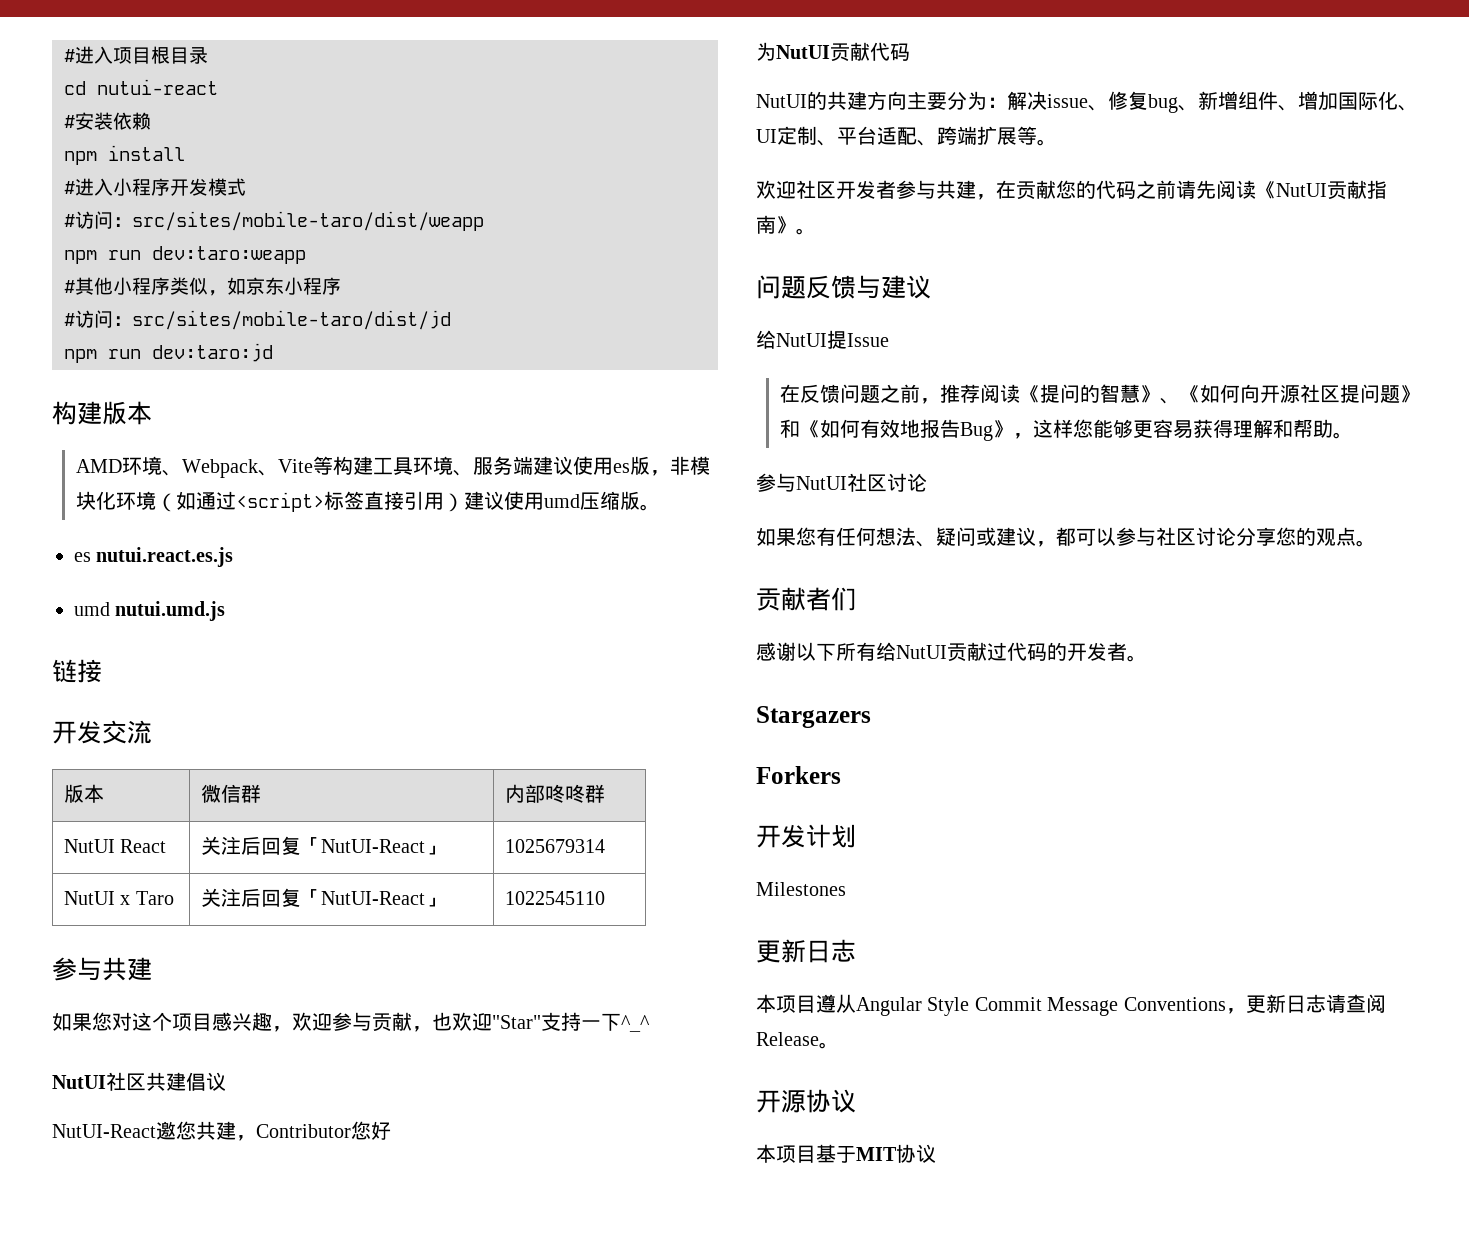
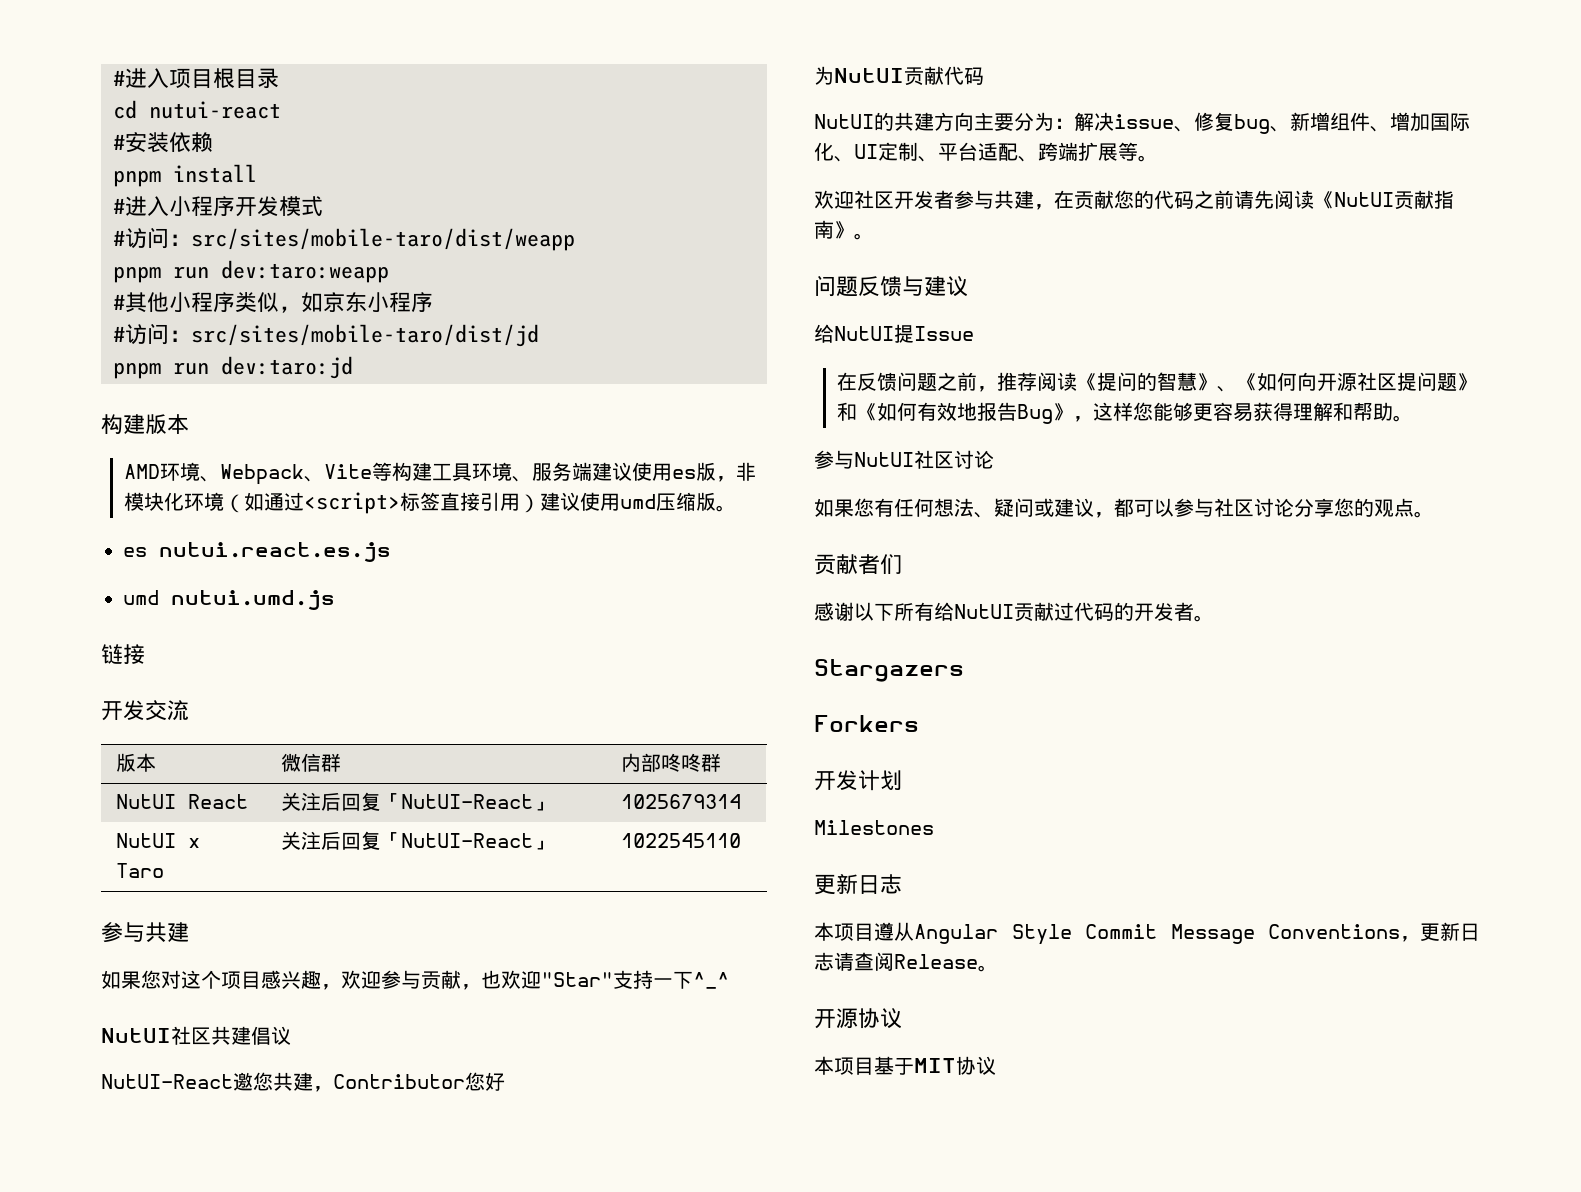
- npm install
+ pnpm install
- npm run dev:taro:weapp
+ pnpm run dev:taro:weapp
- npm run dev:taro:jd
+ pnpm run dev:taro:jd

